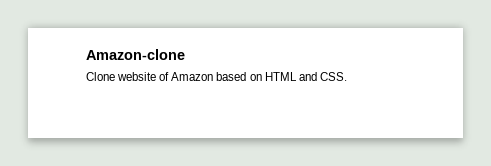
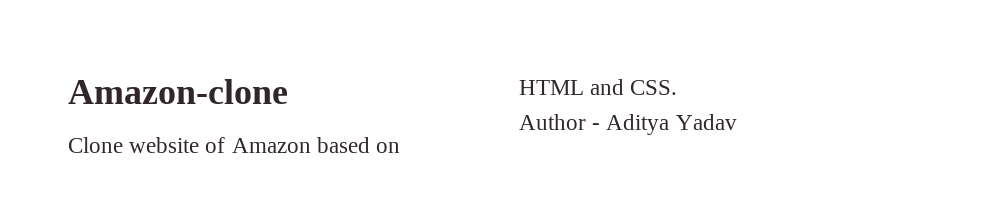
+ Author - Aditya Yadav

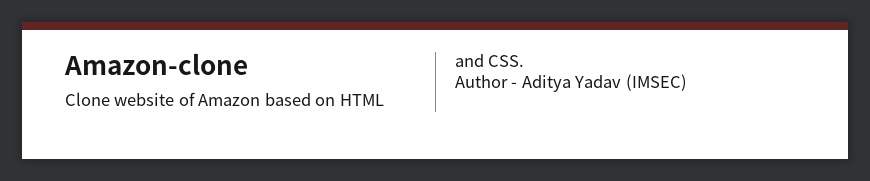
- Author - Aditya Yadav
+ Author - Aditya Yadav (IMSEC)

